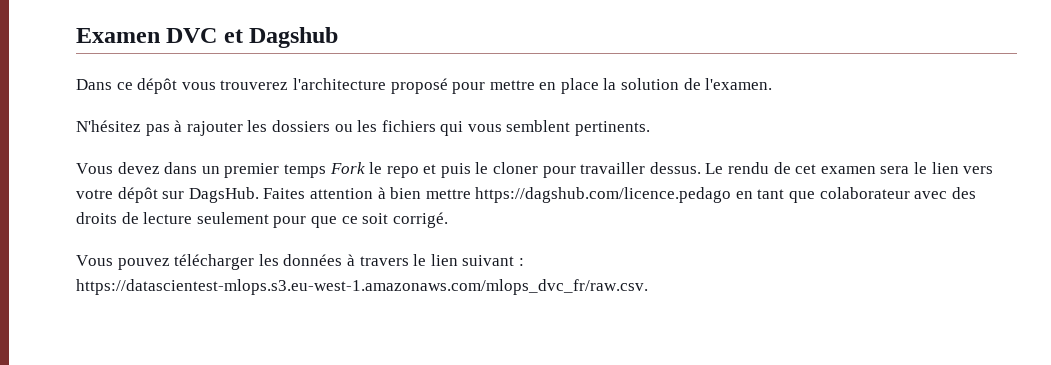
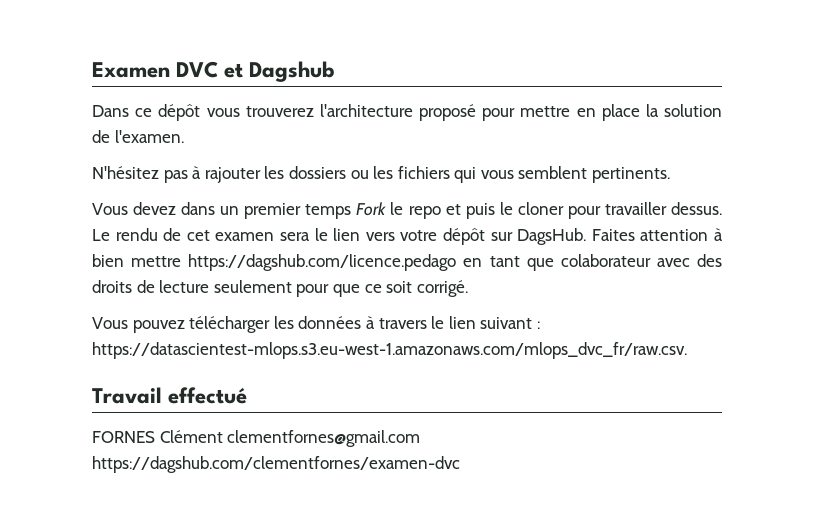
+ Travail effectué
+ FORNES Clément clementfornes@gmail.com https://dagshub.com/clementfornes/examen-dvc

